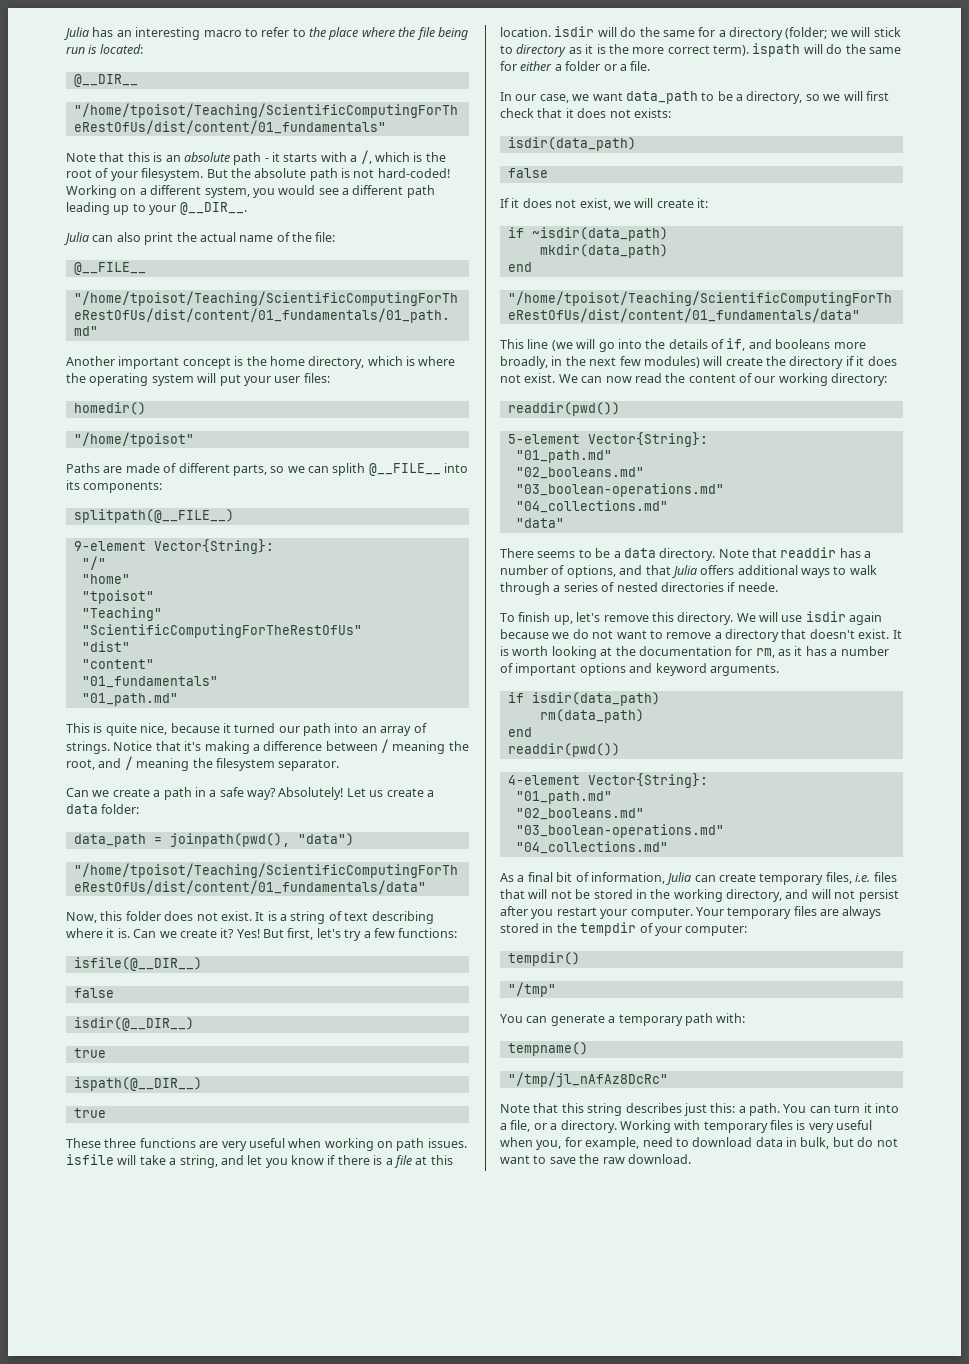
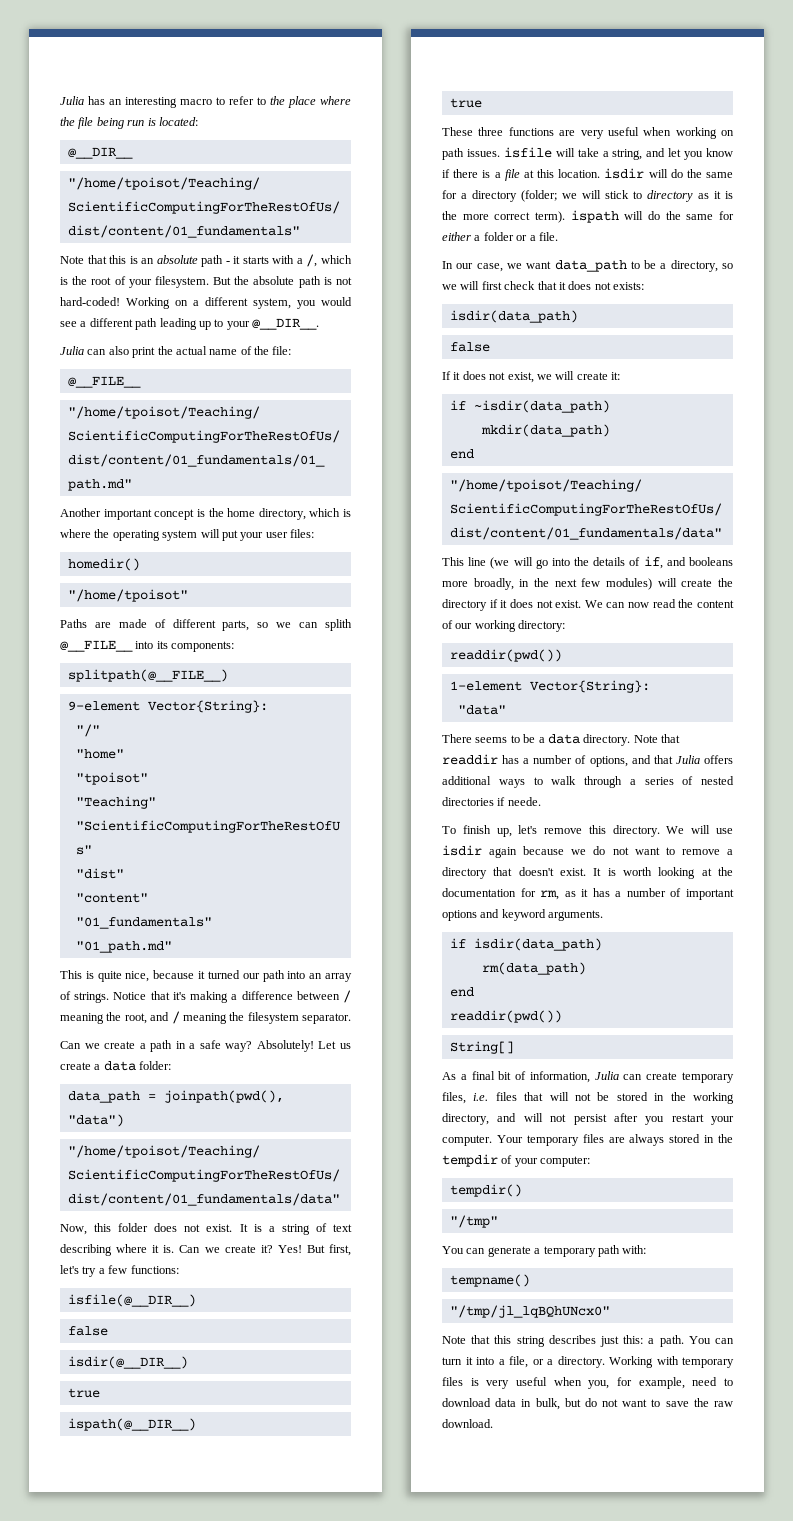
- 5-element Vector{String}:
- "01_path.md"
- "02_booleans.md"
- "03_boolean-operations.md"
- "04_collections.md"
+ 1-element Vector{String}:
- 4-element Vector{String}:
- "01_path.md"
- "02_booleans.md"
- "03_boolean-operations.md"
- "04_collections.md"
+ String[]
- "/tmp/jl_nAfAz8DcRc"
+ "/tmp/jl_lqBQhUNcx0"

